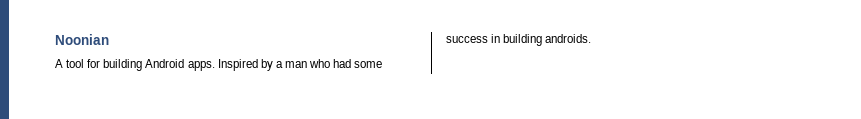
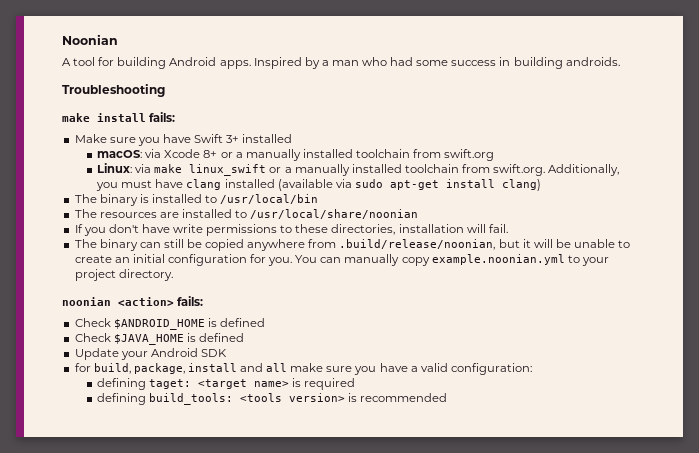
+ Troubleshooting
+ make install fails:
+ Make sure you have Swift 3+ installed
+ macOS: via Xcode 8+ or a manually installed toolchain from swift.org
+ Linux: via make linux_swift or a manually installed toolchain from swift.org. Additionally, you must have clang installed (available via sudo apt-get install clang)
+ The binary is installed to /usr/local/bin
+ The resources are installed to /usr/local/share/noonian
+ If you don't have write permissions to these directories, installation will fail.
+ The binary can still be copied anywhere from .build/release/noonian, but it will be unable to create an initial configuration for you. You can manually copy example.noonian.yml to your project directory.
+ noonian <action> fails:
+ Check $ANDROID_HOME is defined
+ Check $JAVA_HOME is defined
+ Update your Android SDK
+ for build, package, install and all make sure you have a valid configuration:
+ defining taget: <target name> is required
+ defining build_tools: <tools version> is recommended

